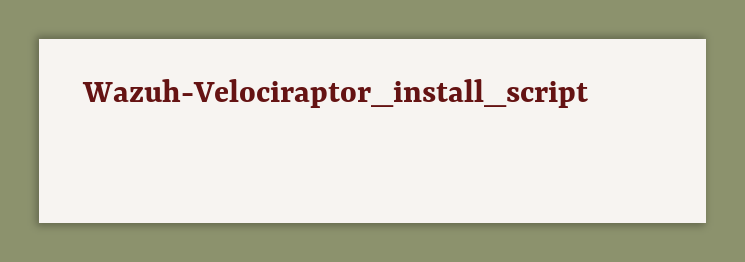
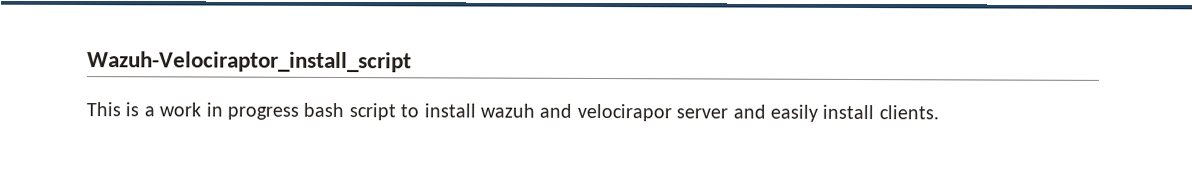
+ This is a work in progress bash script to install wazuh and velocirapor server and easily install clients.

